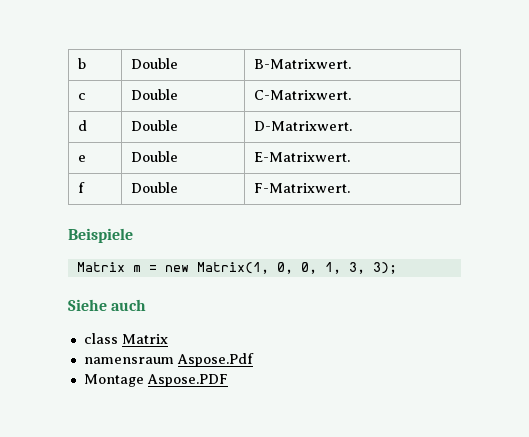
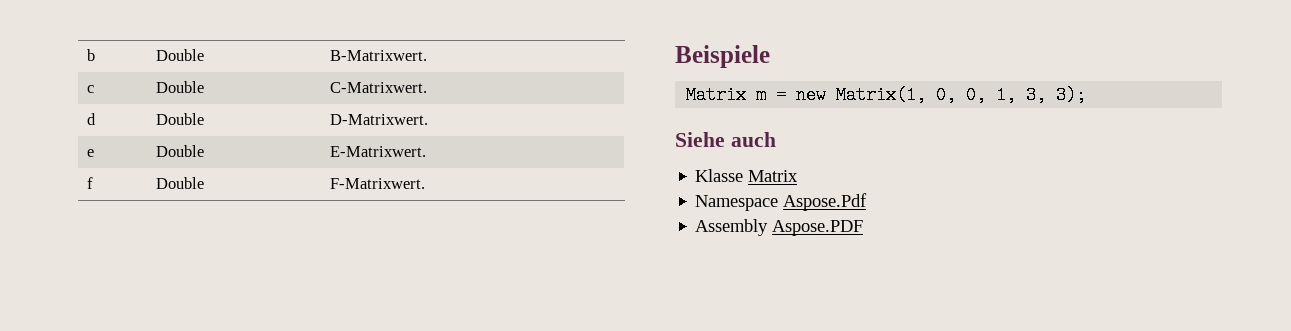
- class Matrix
+ Klasse Matrix
- namensraum Aspose.Pdf
+ Namespace Aspose.Pdf
- Montage Aspose.PDF
+ Assembly Aspose.PDF

